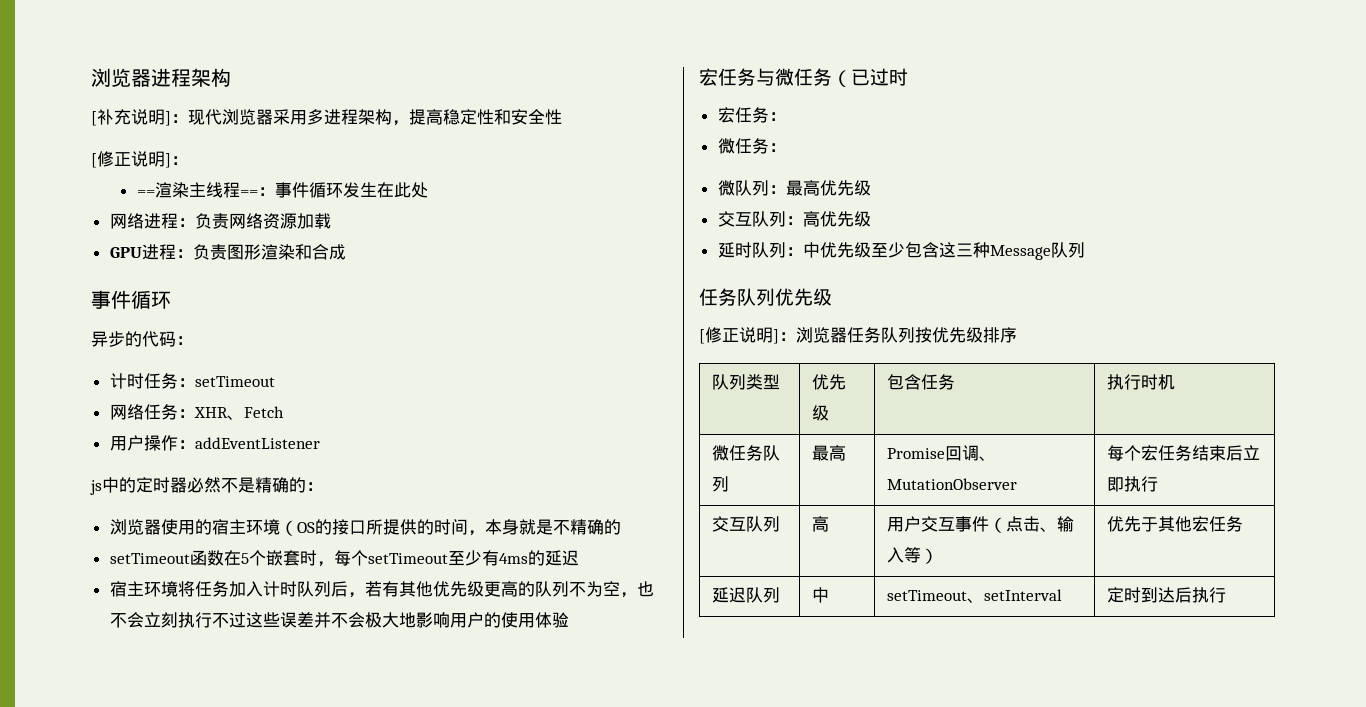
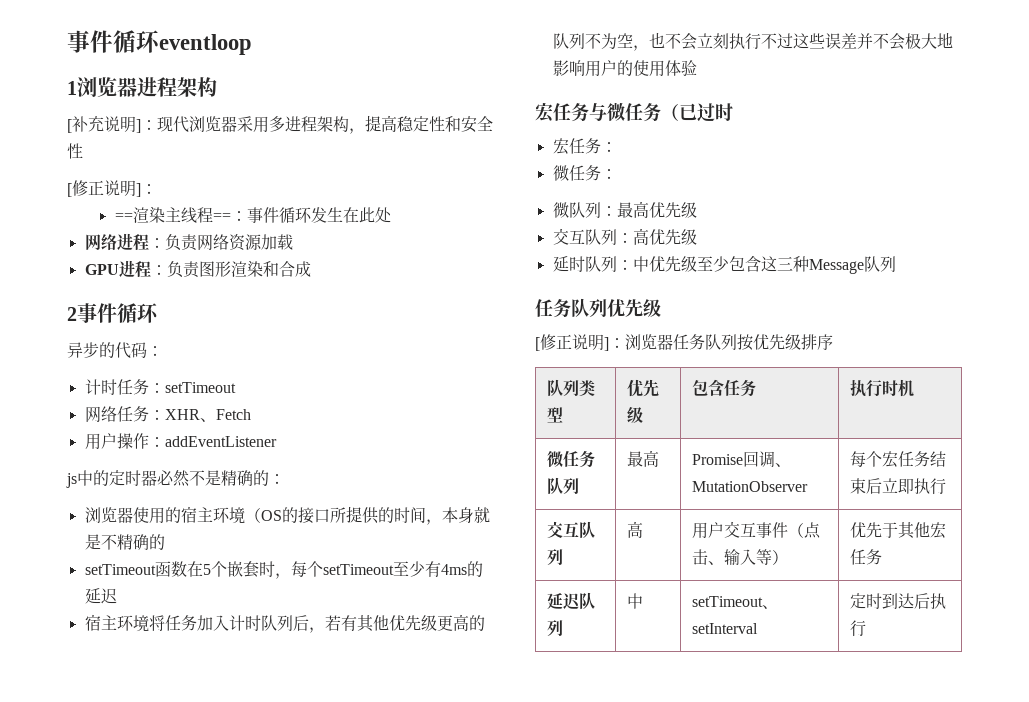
- 浏览器进程架构
+ 事件循环eventloop
+ 1浏览器进程架构
  GPU进程：负责图形渲染和合成
- 事件循环
+ 2事件循环

